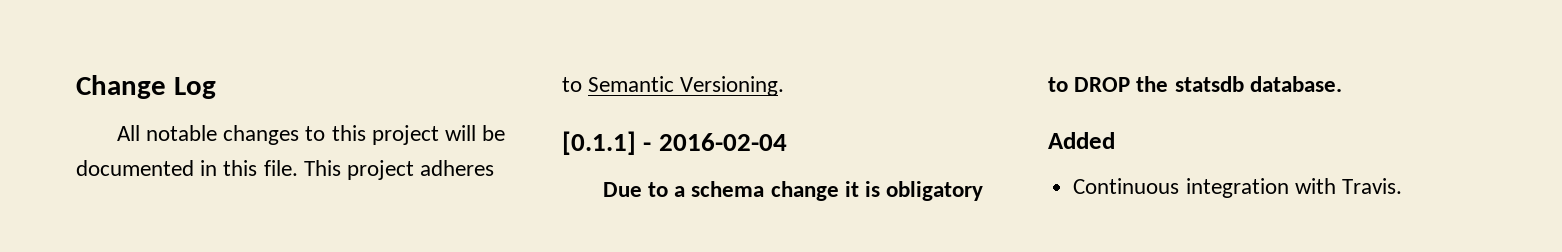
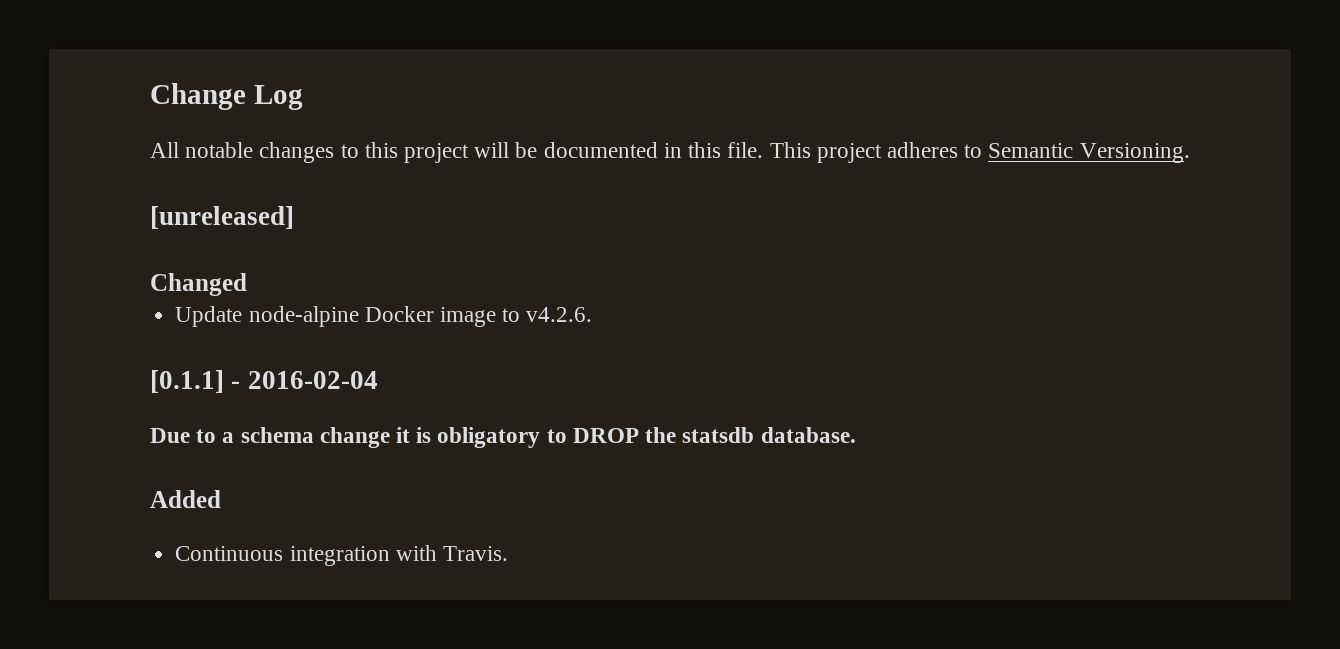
+ [unreleased]
+ Changed
+ Update node-alpine Docker image to v4.2.6.

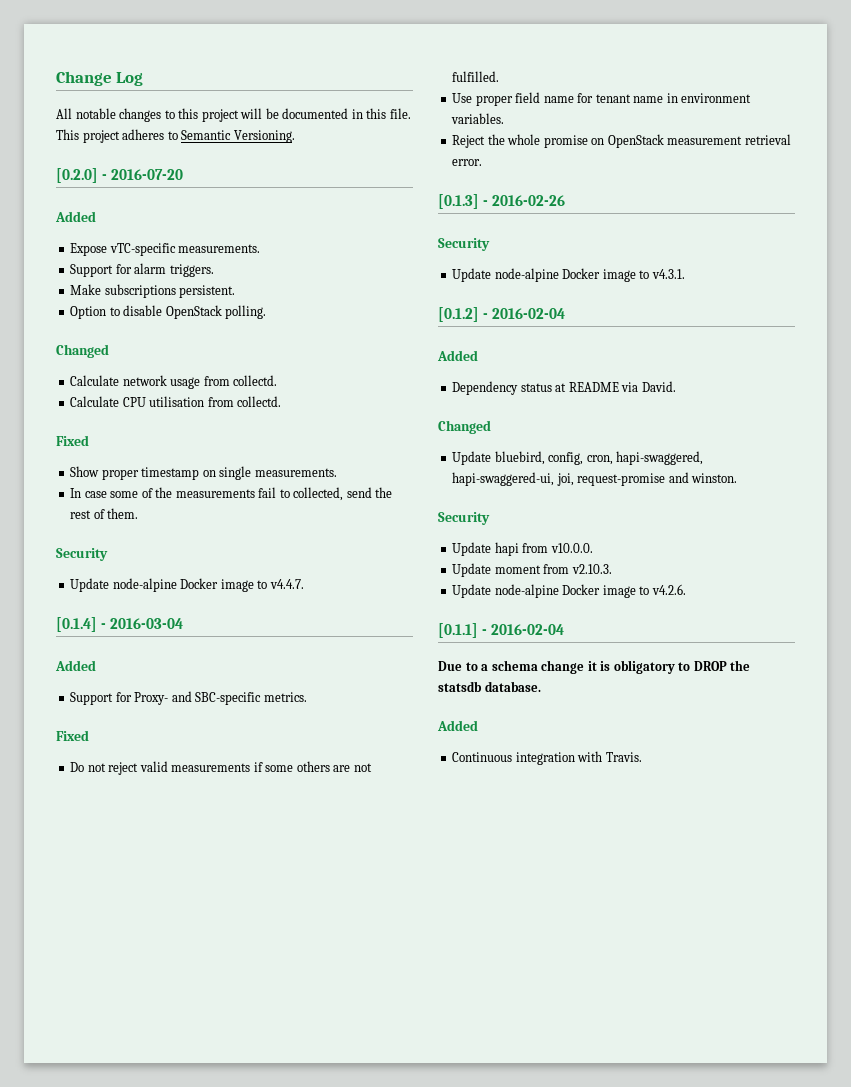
- [unreleased]
+ [0.2.0] - 2016-07-20
+ Added
+ Expose vTC-specific measurements.
+ Support for alarm triggers.
+ Make subscriptions persistent.
+ Option to disable OpenStack polling.
  Changed
+ Calculate network usage from collectd.
+ Calculate CPU utilisation from collectd.
+ Fixed
+ Show proper timestamp on single measurements.
+ In case some of the measurements fail to collected, send the rest of them.
+ Security
+ Update node-alpine Docker image to v4.4.7.
+ [0.1.4] - 2016-03-04
+ Added
+ Support for Proxy- and SBC-specific metrics.
+ Fixed
+ Do not reject valid measurements if some others are not fulfilled.
+ Use proper field name for tenant name in environment variables.
+ Reject the whole promise on OpenStack measurement retrieval error.
+ [0.1.3] - 2016-02-26
+ Security
+ Update node-alpine Docker image to v4.3.1.
+ [0.1.2] - 2016-02-04
+ Added
+ Dependency status at README via David.
+ Changed
+ Update bluebird, config, cron, hapi-swaggered, hapi-swaggered-ui, joi, request-promise and winston.
+ Security
+ Update hapi from v10.0.0.
+ Update moment from v2.10.3.

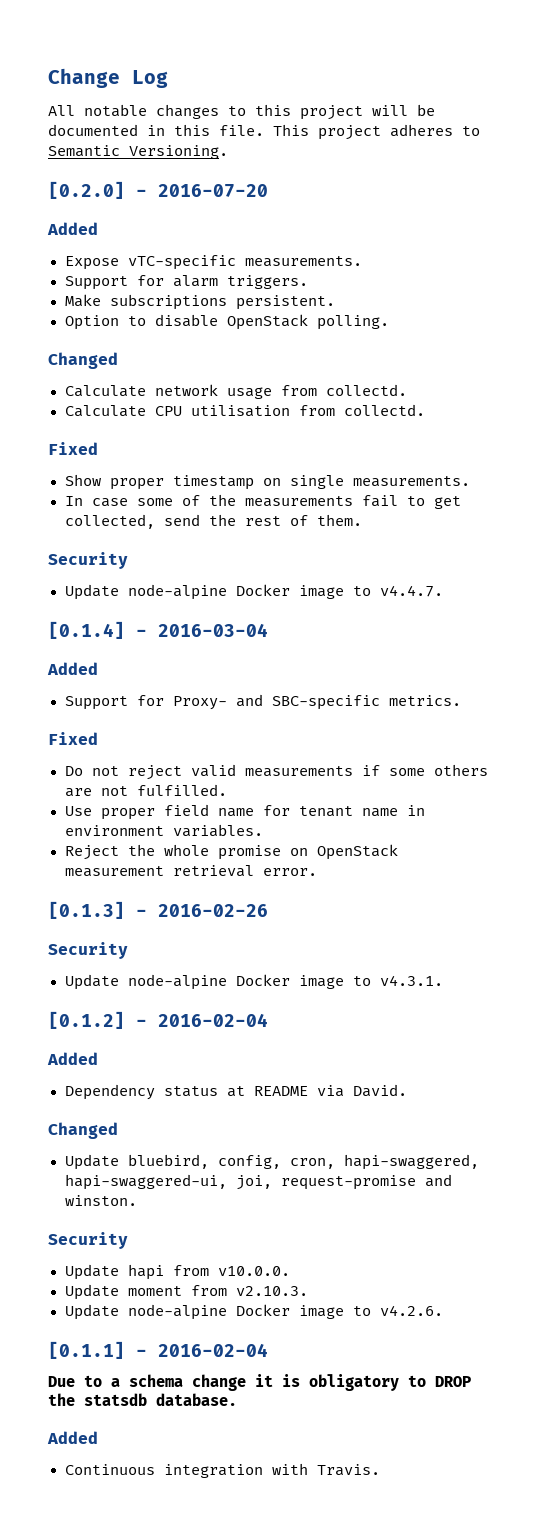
- In case some of the measurements fail to collected, send the rest of them.
+ In case some of the measurements fail to get collected, send the rest of them.

